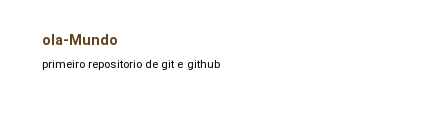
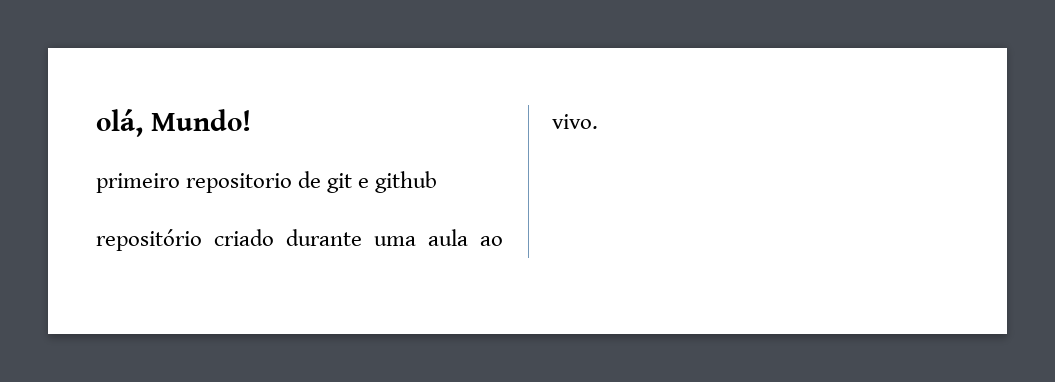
- ola-Mundo
+ olá, Mundo!
+ repositório criado durante uma aula ao vivo.

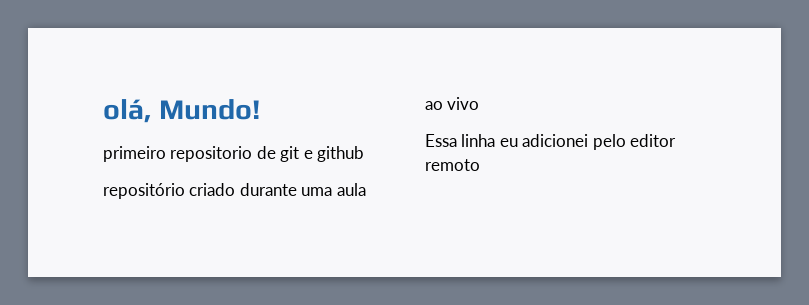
- repositório criado durante uma aula ao vivo.
+ repositório criado durante uma aula ao vivo
+ Essa linha eu adicionei pelo editor remoto

